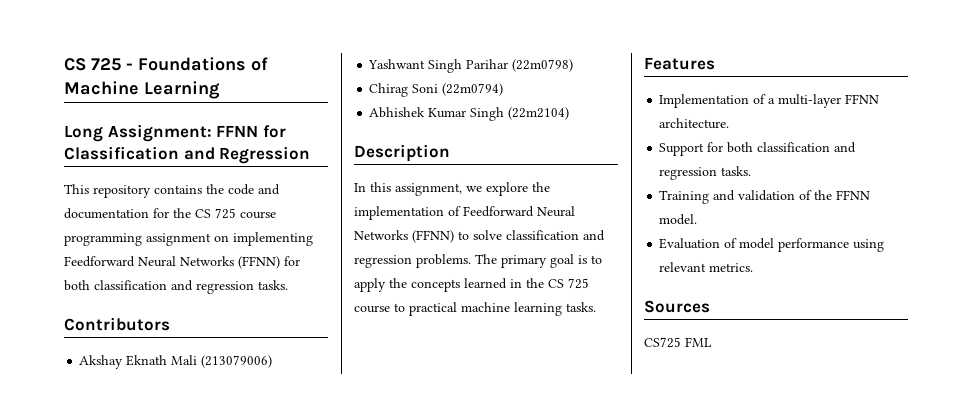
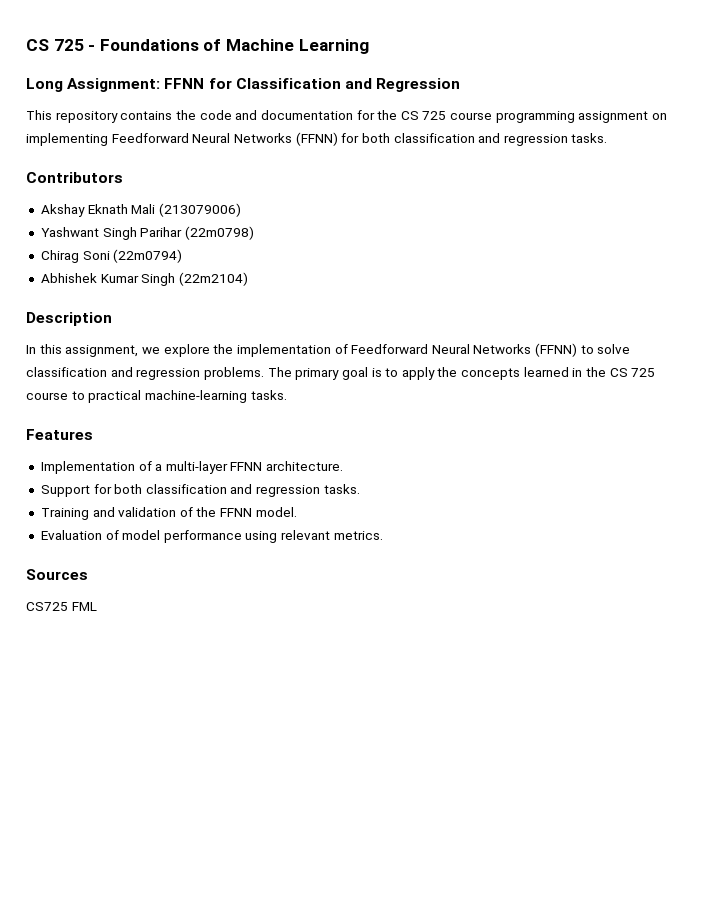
- The primary goal is to apply the concepts learned in the CS 725 course to practical machine learning tasks.
+ The primary goal is to apply the concepts learned in the CS 725 course to practical machine-learning tasks.

